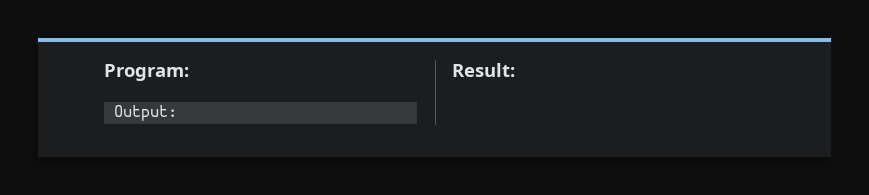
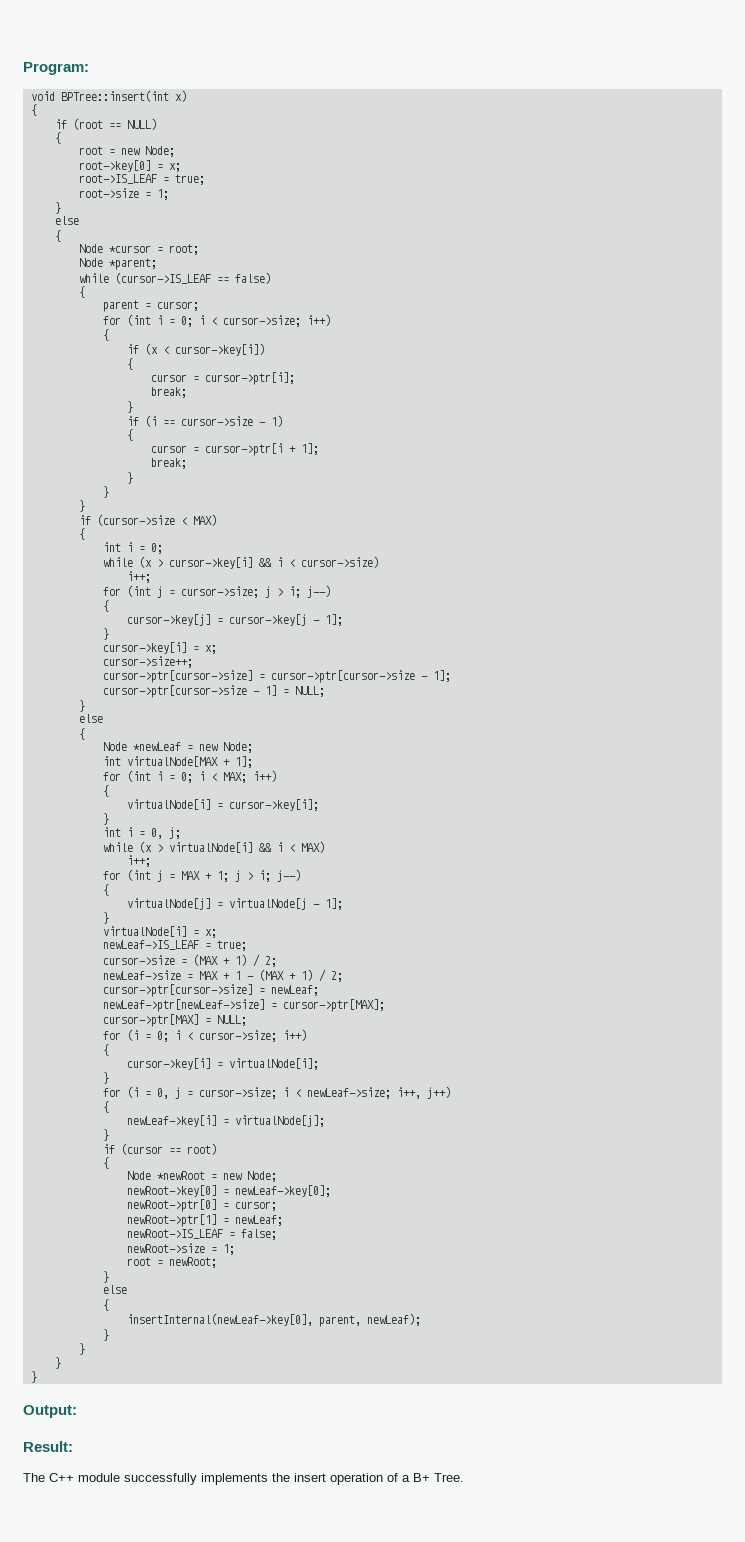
+ void BPTree::insert(int x)
+ {
+ if (root == NULL)
+ {
+ root = new Node;
+ root->key[0] = x;
+ root->IS_LEAF = true;
+ root->size = 1;
+ }
+ else
+ {
+ Node *cursor = root;
+ Node *parent;
+ while (cursor->IS_LEAF == false)
+ {
+ parent = cursor;
+ for (int i = 0; i < cursor->size; i++)
+ {
+ if (x < cursor->key[i])
+ {
+ cursor = cursor->ptr[i];
+ break;
+ }
+ if (i == cursor->size - 1)
+ {
+ cursor = cursor->ptr[i + 1];
+ break;
+ }
+ }
+ }
+ if (cursor->size < MAX)
+ {
+ int i = 0;
+ while (x > cursor->key[i] && i < cursor->size)
+ i++;
+ for (int j = cursor->size; j > i; j--)
+ {
+ cursor->key[j] = cursor->key[j - 1];
+ }
+ cursor->key[i] = x;
+ cursor->size++;
+ cursor->ptr[cursor->size] = cursor->ptr[cursor->size - 1];
+ cursor->ptr[cursor->size - 1] = NULL;
+ }
+ else
+ {
+ Node *newLeaf = new Node;
+ int virtualNode[MAX + 1];
+ for (int i = 0; i < MAX; i++)
+ {
+ virtualNode[i] = cursor->key[i];
+ }
+ int i = 0, j;
+ while (x > virtualNode[i] && i < MAX)
+ i++;
+ for (int j = MAX + 1; j > i; j--)
+ {
+ virtualNode[j] = virtualNode[j - 1];
+ }
+ virtualNode[i] = x;
+ newLeaf->IS_LEAF = true;
+ cursor->size = (MAX + 1) / 2;
+ newLeaf->size = MAX + 1 - (MAX + 1) / 2;
+ cursor->ptr[cursor->size] = newLeaf;
+ newLeaf->ptr[newLeaf->size] = cursor->ptr[MAX];
+ cursor->ptr[MAX] = NULL;
+ for (i = 0; i < cursor->size; i++)
+ {
+ cursor->key[i] = virtualNode[i];
+ }
+ for (i = 0, j = cursor->size; i < newLeaf->size; i++, j++)
+ {
+ newLeaf->key[i] = virtualNode[j];
+ }
+ if (cursor == root)
+ {
+ Node *newRoot = new Node;
+ newRoot->key[0] = newLeaf->key[0];
+ newRoot->ptr[0] = cursor;
+ newRoot->ptr[1] = newLeaf;
+ newRoot->IS_LEAF = false;
+ newRoot->size = 1;
+ root = newRoot;
+ }
+ else
+ {
+ insertInternal(newLeaf->key[0], parent, newLeaf);
+ }
+ }
+ }
+ }
  Output:
  Result:
+ The C++ module successfully implements the insert operation of a B+ Tree.

